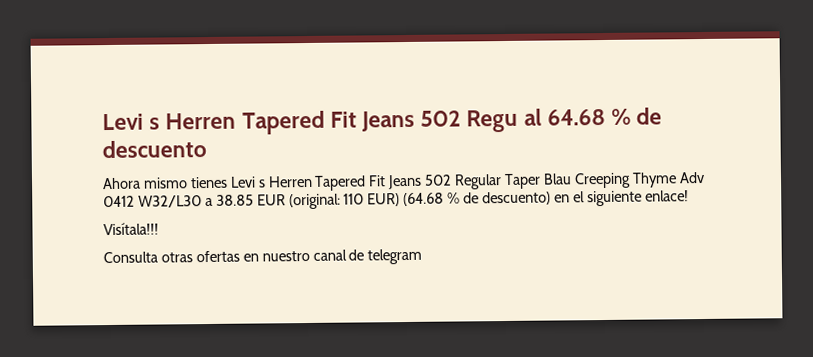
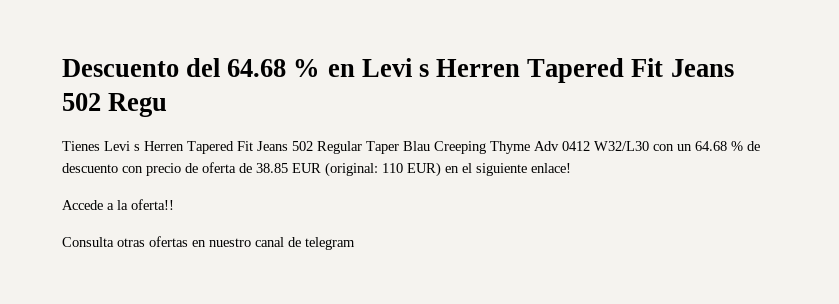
- Levi s Herren Tapered Fit Jeans 502 Regu al 64.68 % de descuento
- Ahora mismo tienes Levi s Herren Tapered Fit Jeans 502 Regular Taper Blau Creeping Thyme Adv 0412 W32/L30 a 38.85 EUR (original: 110 EUR) (64.68 % de descuento) en el siguiente enlace!
+ Descuento del 64.68 % en Levi s Herren Tapered Fit Jeans 502 Regu
+ Tienes Levi s Herren Tapered Fit Jeans 502 Regular Taper Blau Creeping Thyme Adv 0412 W32/L30 con un 64.68 % de descuento con precio de oferta de 38.85 EUR (original: 110 EUR) en el siguiente enlace!
- Visítala!!!
+ Accede a la oferta!!

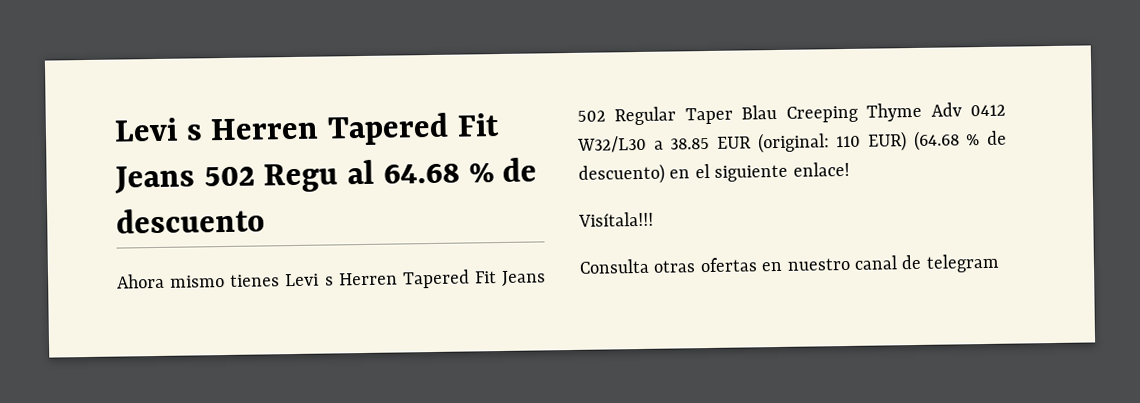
- Descuento del 64.68 % en Levi s Herren Tapered Fit Jeans 502 Regu
- Tienes Levi s Herren Tapered Fit Jeans 502 Regular Taper Blau Creeping Thyme Adv 0412 W32/L30 con un 64.68 % de descuento con precio de oferta de 38.85 EUR (original: 110 EUR) en el siguiente enlace!
+ Levi s Herren Tapered Fit Jeans 502 Regu al 64.68 % de descuento
+ Ahora mismo tienes Levi s Herren Tapered Fit Jeans 502 Regular Taper Blau Creeping Thyme Adv 0412 W32/L30 a 38.85 EUR (original: 110 EUR) (64.68 % de descuento) en el siguiente enlace!
- Accede a la oferta!!
+ Visítala!!!

